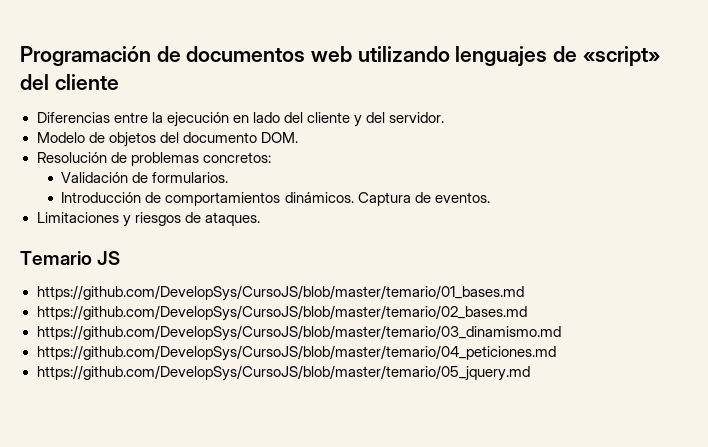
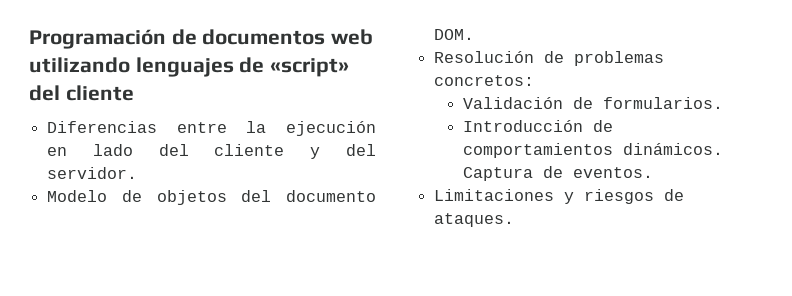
- Temario JS
- https://github.com/DevelopSys/CursoJS/blob/master/temario/01_bases.md
- https://github.com/DevelopSys/CursoJS/blob/master/temario/02_bases.md
- https://github.com/DevelopSys/CursoJS/blob/master/temario/03_dinamismo.md
- https://github.com/DevelopSys/CursoJS/blob/master/temario/04_peticiones.md
- https://github.com/DevelopSys/CursoJS/blob/master/temario/05_jquery.md

